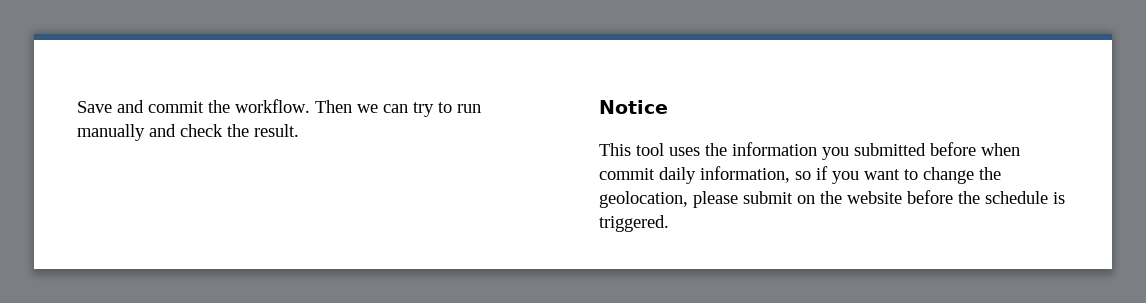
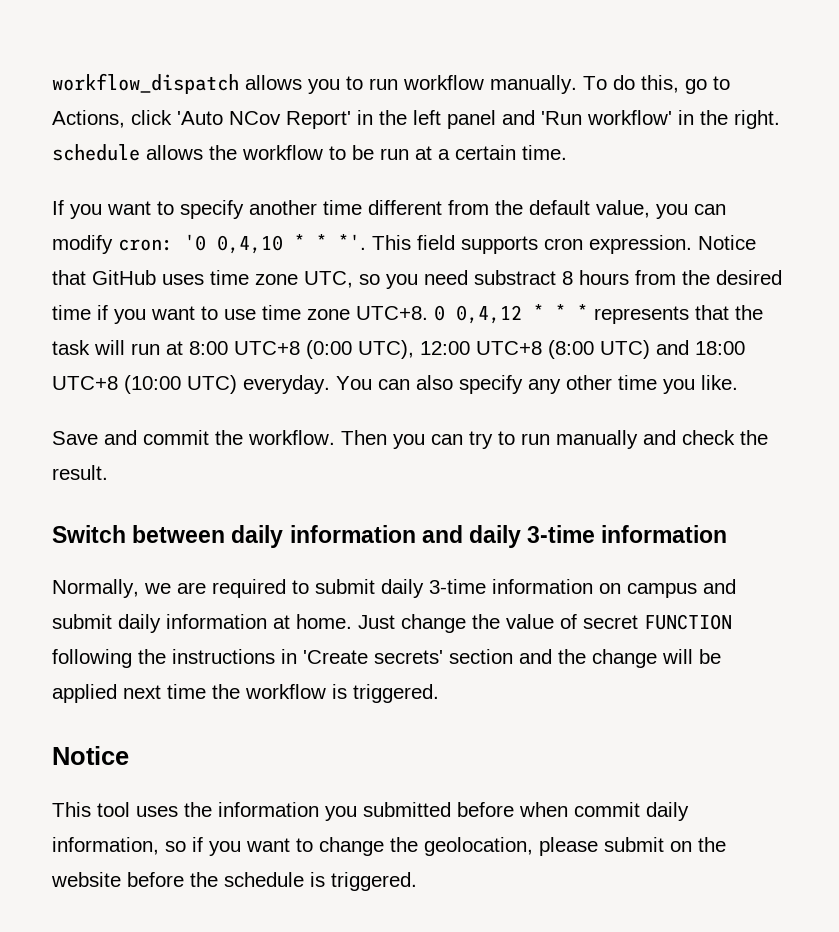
+ workflow_dispatch allows you to run workflow manually. To do this, go to Actions, click 'Auto NCov Report' in the left panel and 'Run workflow' in the right. schedule allows the workflow to be run at a certain time.
+ If you want to specify another time different from the default value, you can modify cron: '0 0,4,10 * * *'. This field supports cron expression. Notice that GitHub uses time zone UTC, so you need substract 8 hours from the desired time if you want to use time zone UTC+8. 0 0,4,12 * * * represents that the task will run at 8:00 UTC+8 (0:00 UTC), 12:00 UTC+8 (8:00 UTC) and 18:00 UTC+8 (10:00 UTC) everyday. You can also specify any other time you like.
- Then we can try to run manually and check the result.
+ Then you can try to run manually and check the result.
+ Switch between daily information and daily 3-time information
+ Normally, we are required to submit daily 3-time information on campus and submit daily information at home. Just change the value of secret FUNCTION following the instructions in 'Create secrets' section and the change will be applied next time the workflow is triggered.

